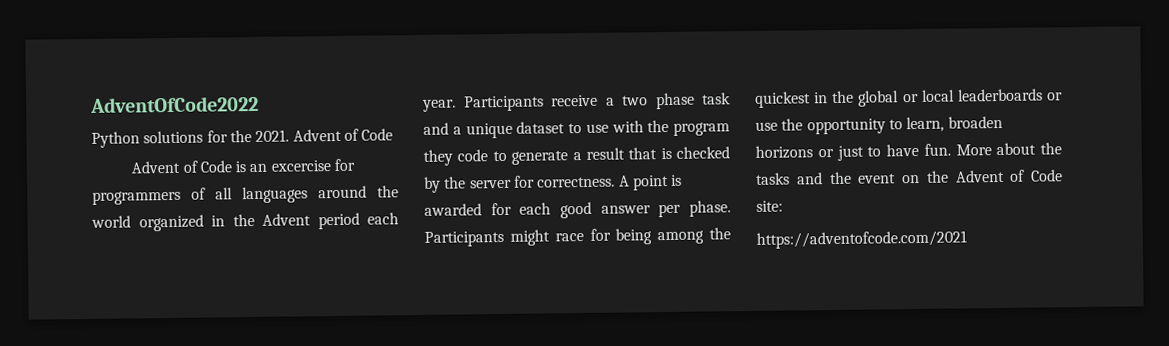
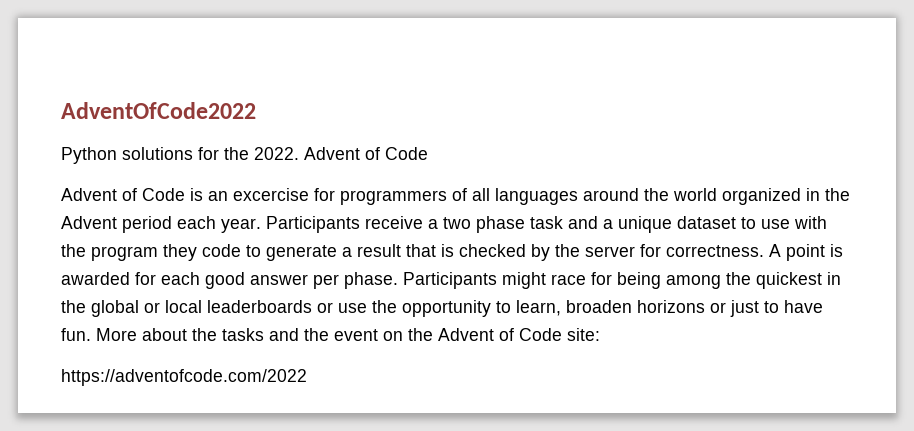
- Python solutions for the 2021.
+ Python solutions for the 2022.
- https://adventofcode.com/2021
+ https://adventofcode.com/2022

